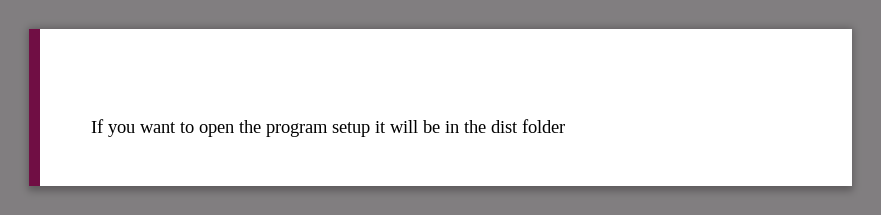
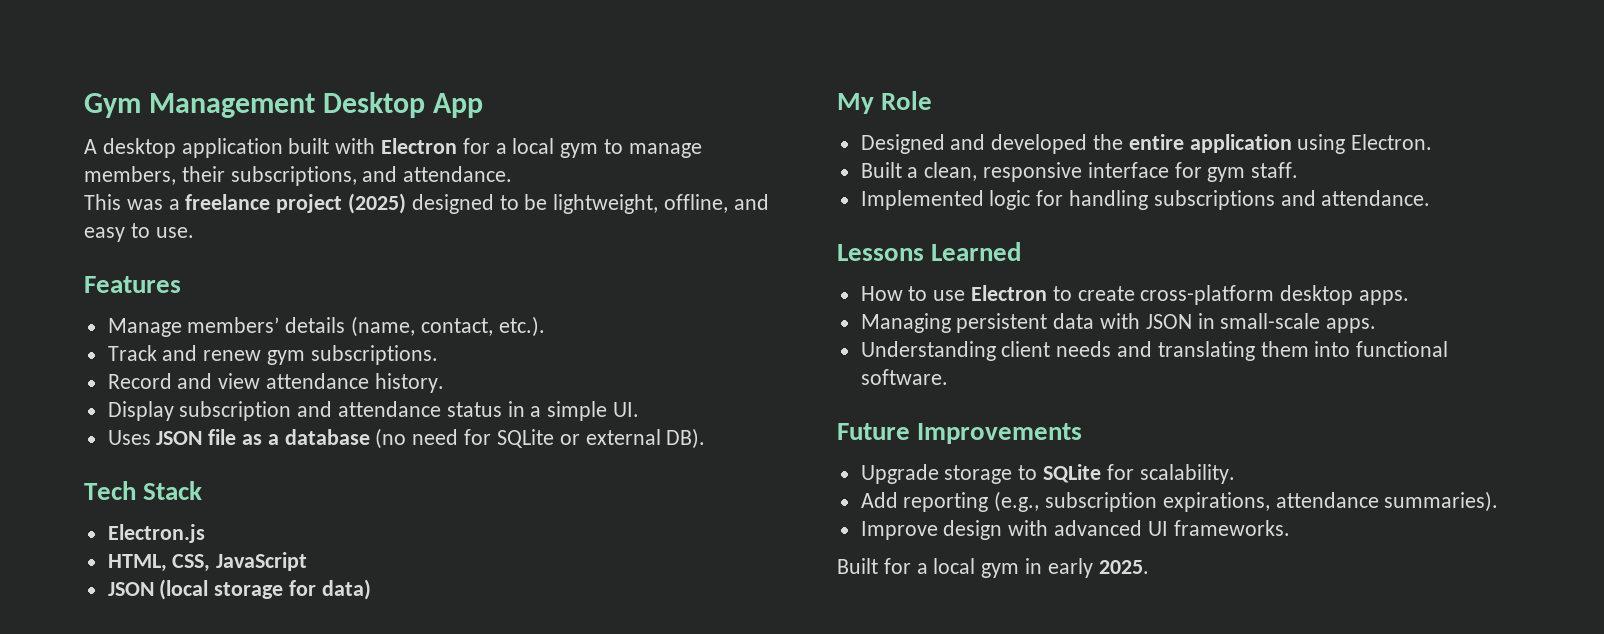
- If you want to open the program setup it will be in the dist folder
+ Gym Management Desktop App
+ A desktop application built with Electron for a local gym to manage members, their subscriptions, and attendance.
+ This was a freelance project (2025) designed to be lightweight, offline, and easy to use.
+ Features
+ Manage members’ details (name, contact, etc.).
+ Track and renew gym subscriptions.
+ Record and view attendance history.
+ Display subscription and attendance status in a simple UI.
+ Uses JSON file as a database (no need for SQLite or external DB).
+ Tech Stack
+ Electron.js
+ HTML, CSS, JavaScript
+ JSON (local storage for data)
+ My Role
+ Designed and developed the entire application using Electron.
+ Built a clean, responsive interface for gym staff.
+ Implemented logic for handling subscriptions and attendance.
+ Lessons Learned
+ How to use Electron to create cross-platform desktop apps.
+ Managing persistent data with JSON in small-scale apps.
+ Understanding client needs and translating them into functional software.
+ Future Improvements
+ Upgrade storage to SQLite for scalability.
+ Add reporting (e.g., subscription expirations, attendance summaries).
+ Improve design with advanced UI frameworks.
+ Built for a local gym in early 2025.

